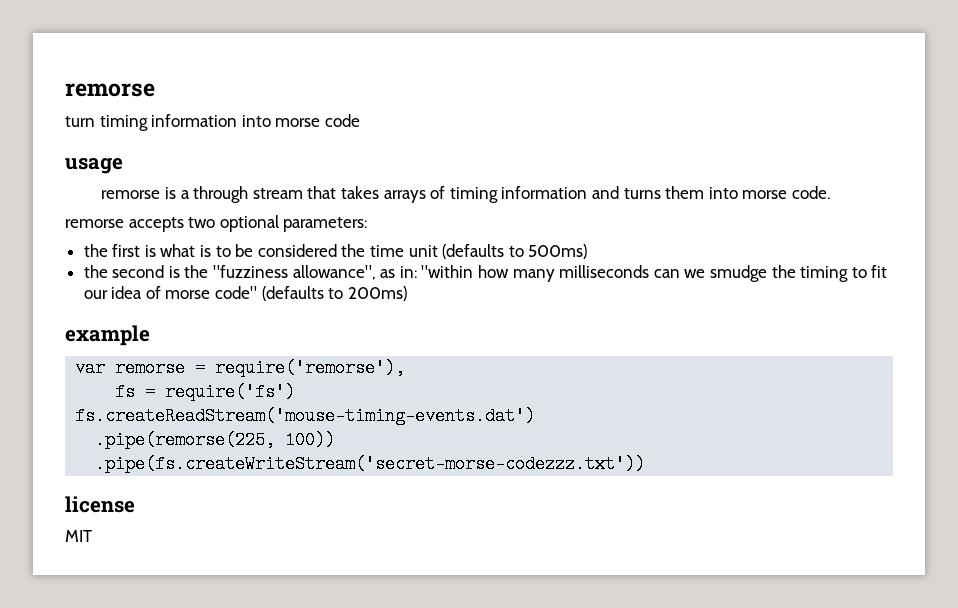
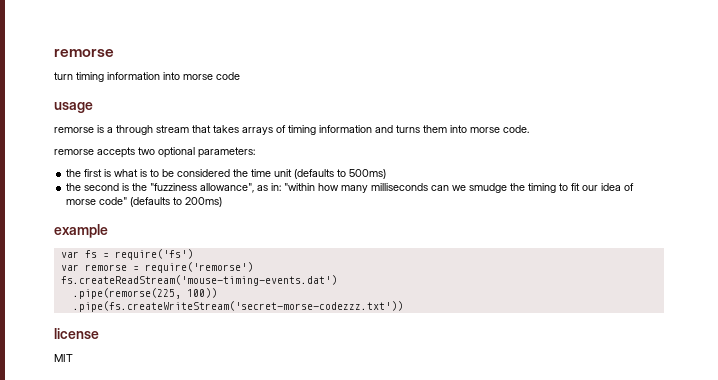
- var remorse = require('remorse'),
- fs = require('fs')
+ var fs = require('fs')
+ var remorse = require('remorse')

